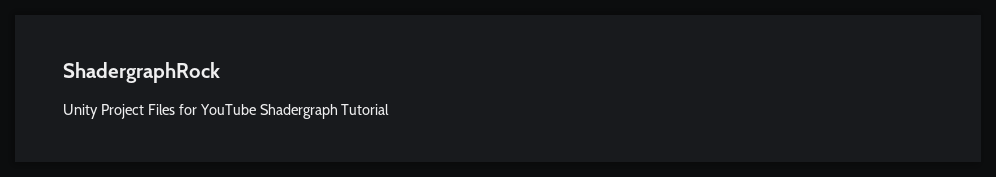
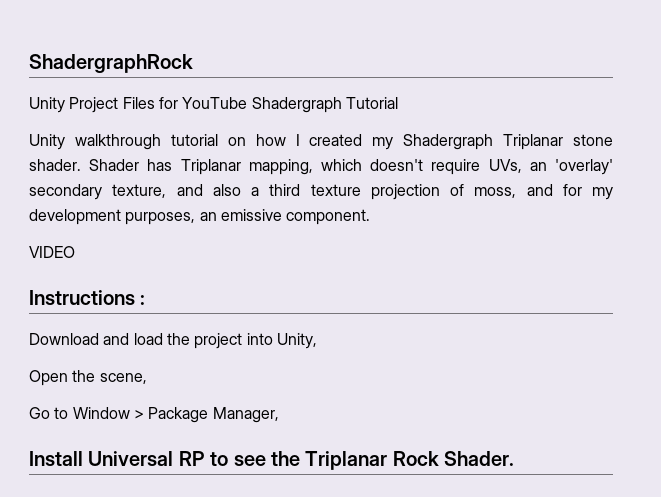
+ Unity walkthrough tutorial on how I created my Shadergraph Triplanar stone shader. Shader has Triplanar mapping, which doesn't require UVs, an 'overlay' secondary texture, and also a third texture projection of moss, and for my development purposes, an emissive component.
+ VIDEO
+ Instructions :
+ Download and load the project into Unity,
+ Open the scene,
+ Go to Window > Package Manager,
+ Install Universal RP to see the Triplanar Rock Shader.

